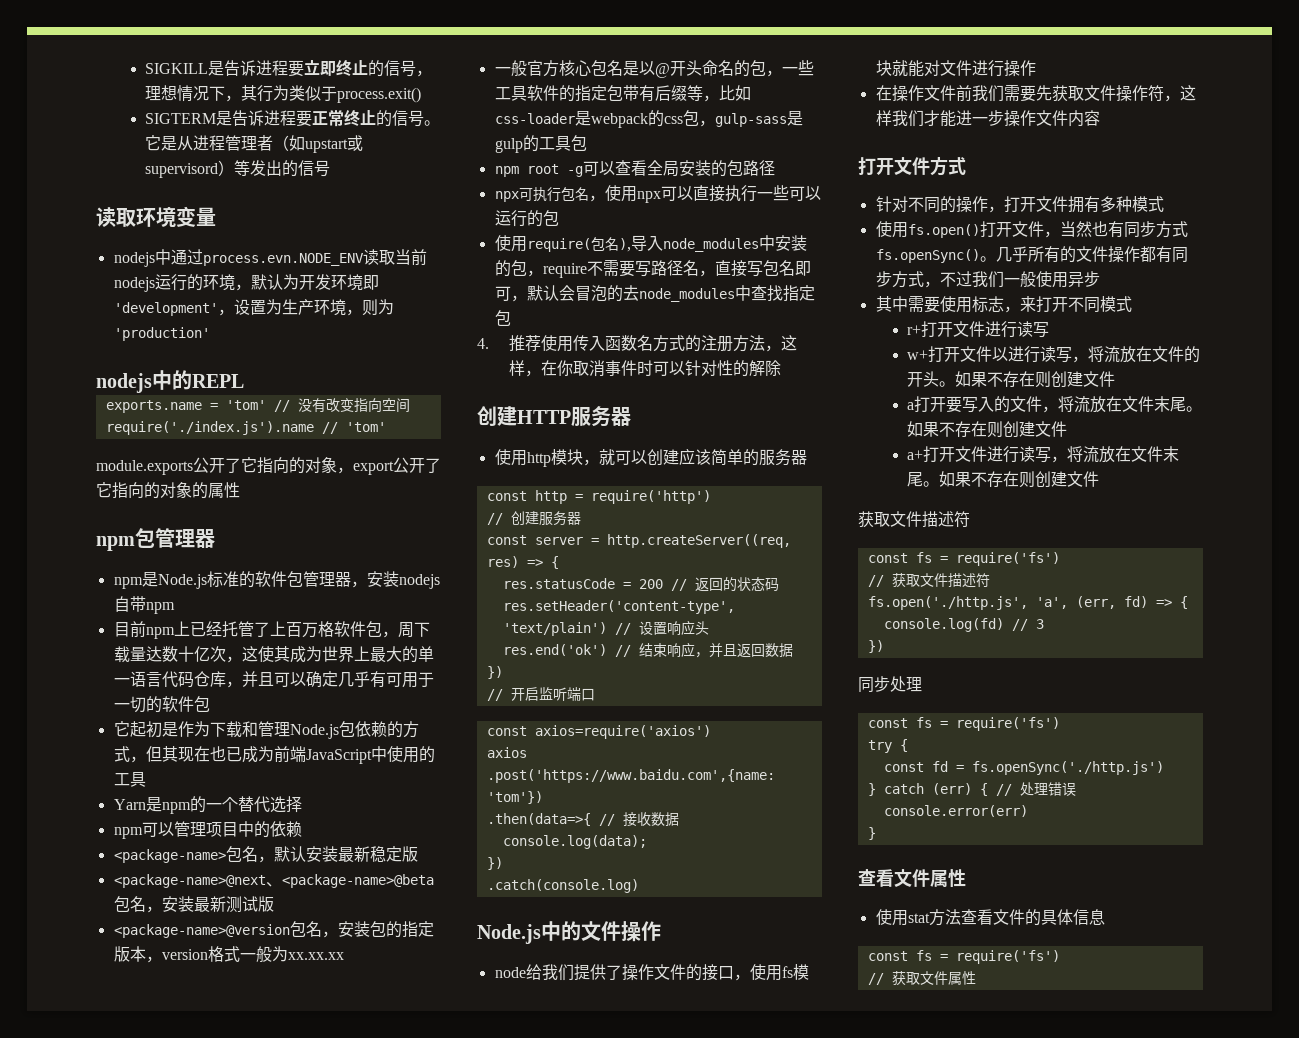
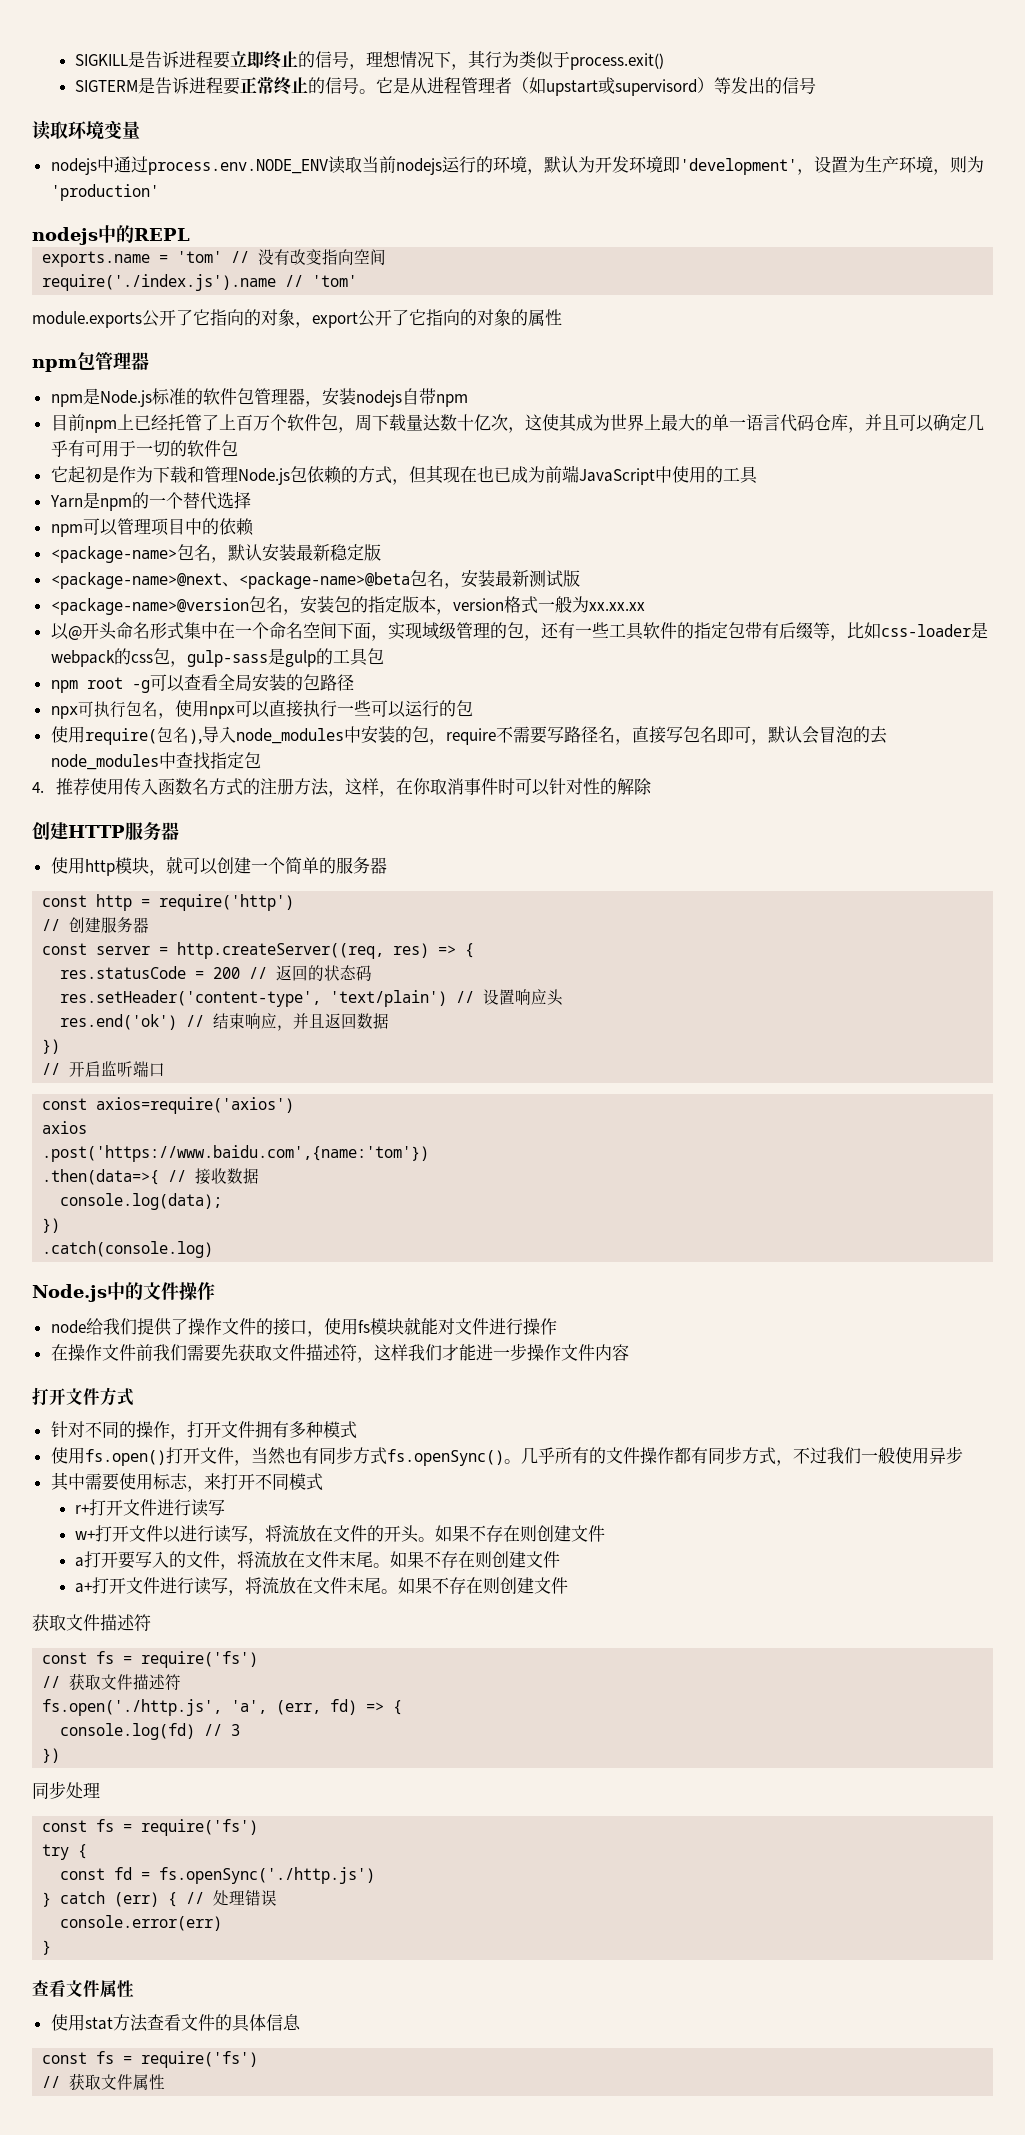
- nodejs中通过process.evn.NODE_ENV读取当前nodejs运行的环境，默认为开发环境即'development'，设置为生产环境，则为'production'
+ nodejs中通过process.env.NODE_ENV读取当前nodejs运行的环境，默认为开发环境即'development'，设置为生产环境，则为'production'
- 目前npm上已经托管了上百万格软件包，周下载量达数十亿次，这使其成为世界上最大的单一语言代码仓库，并且可以确定几乎有可用于一切的软件包
+ 目前npm上已经托管了上百万个软件包，周下载量达数十亿次，这使其成为世界上最大的单一语言代码仓库，并且可以确定几乎有可用于一切的软件包
- 一般官方核心包名是以@开头命名的包，一些工具软件的指定包带有后缀等，比如css-loader是webpack的css包，gulp-sass是gulp的工具包
+ 以@开头命名形式集中在一个命名空间下面，实现域级管理的包，还有一些工具软件的指定包带有后缀等，比如css-loader是webpack的css包，gulp-sass是gulp的工具包
- 使用http模块，就可以创建应该简单的服务器
+ 使用http模块，就可以创建一个简单的服务器
- 在操作文件前我们需要先获取文件操作符，这样我们才能进一步操作文件内容
+ 在操作文件前我们需要先获取文件描述符，这样我们才能进一步操作文件内容

